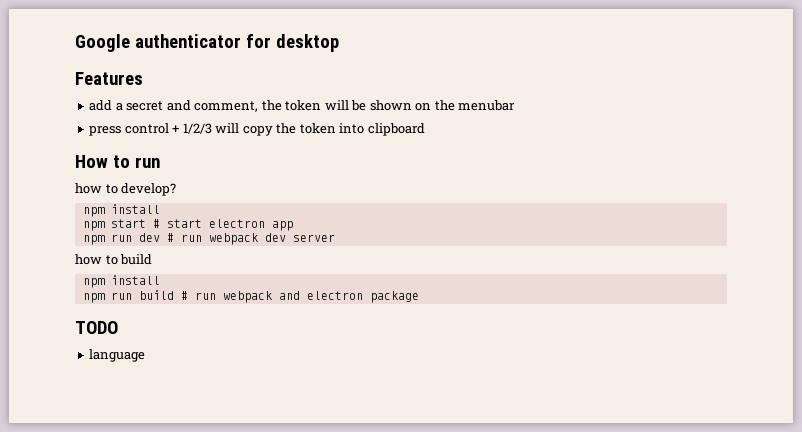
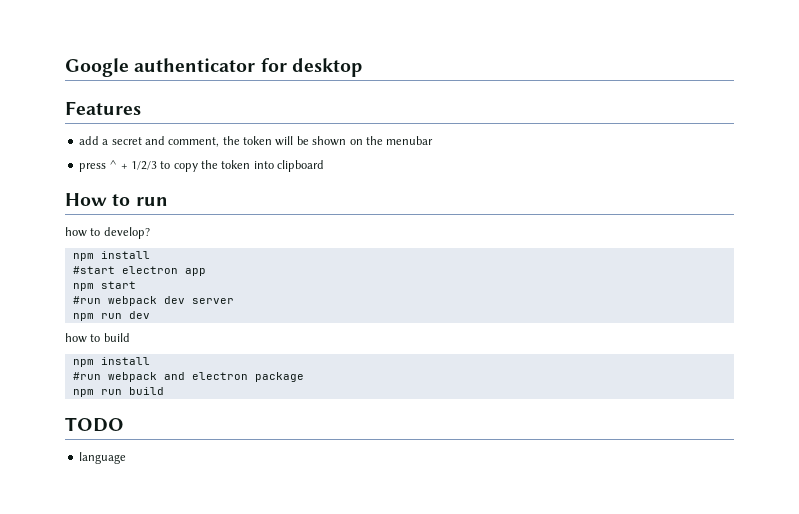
- press control + 1/2/3 will copy the token into clipboard
+ press ⌃ + 1/2/3 to copy the token into clipboard
- npm start # start electron app
+ #start electron app
- npm run dev # run webpack dev server
+ npm start
+ #run webpack dev server
+ npm run dev
- npm run build # run webpack and electron package
+ #run webpack and electron package
+ npm run build

